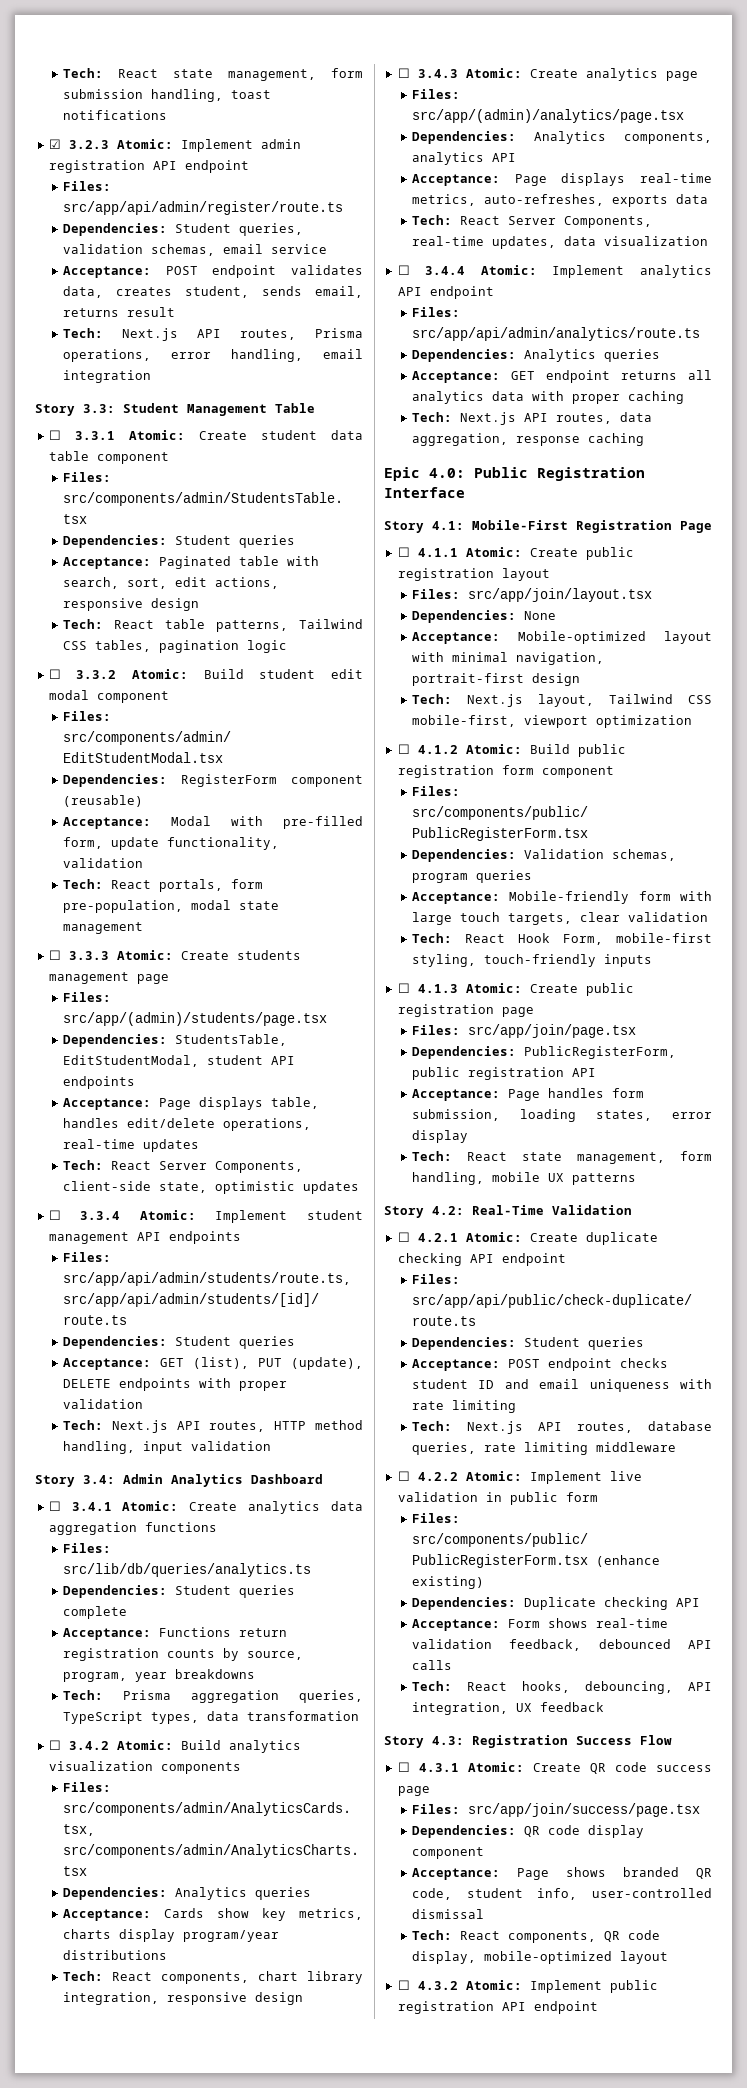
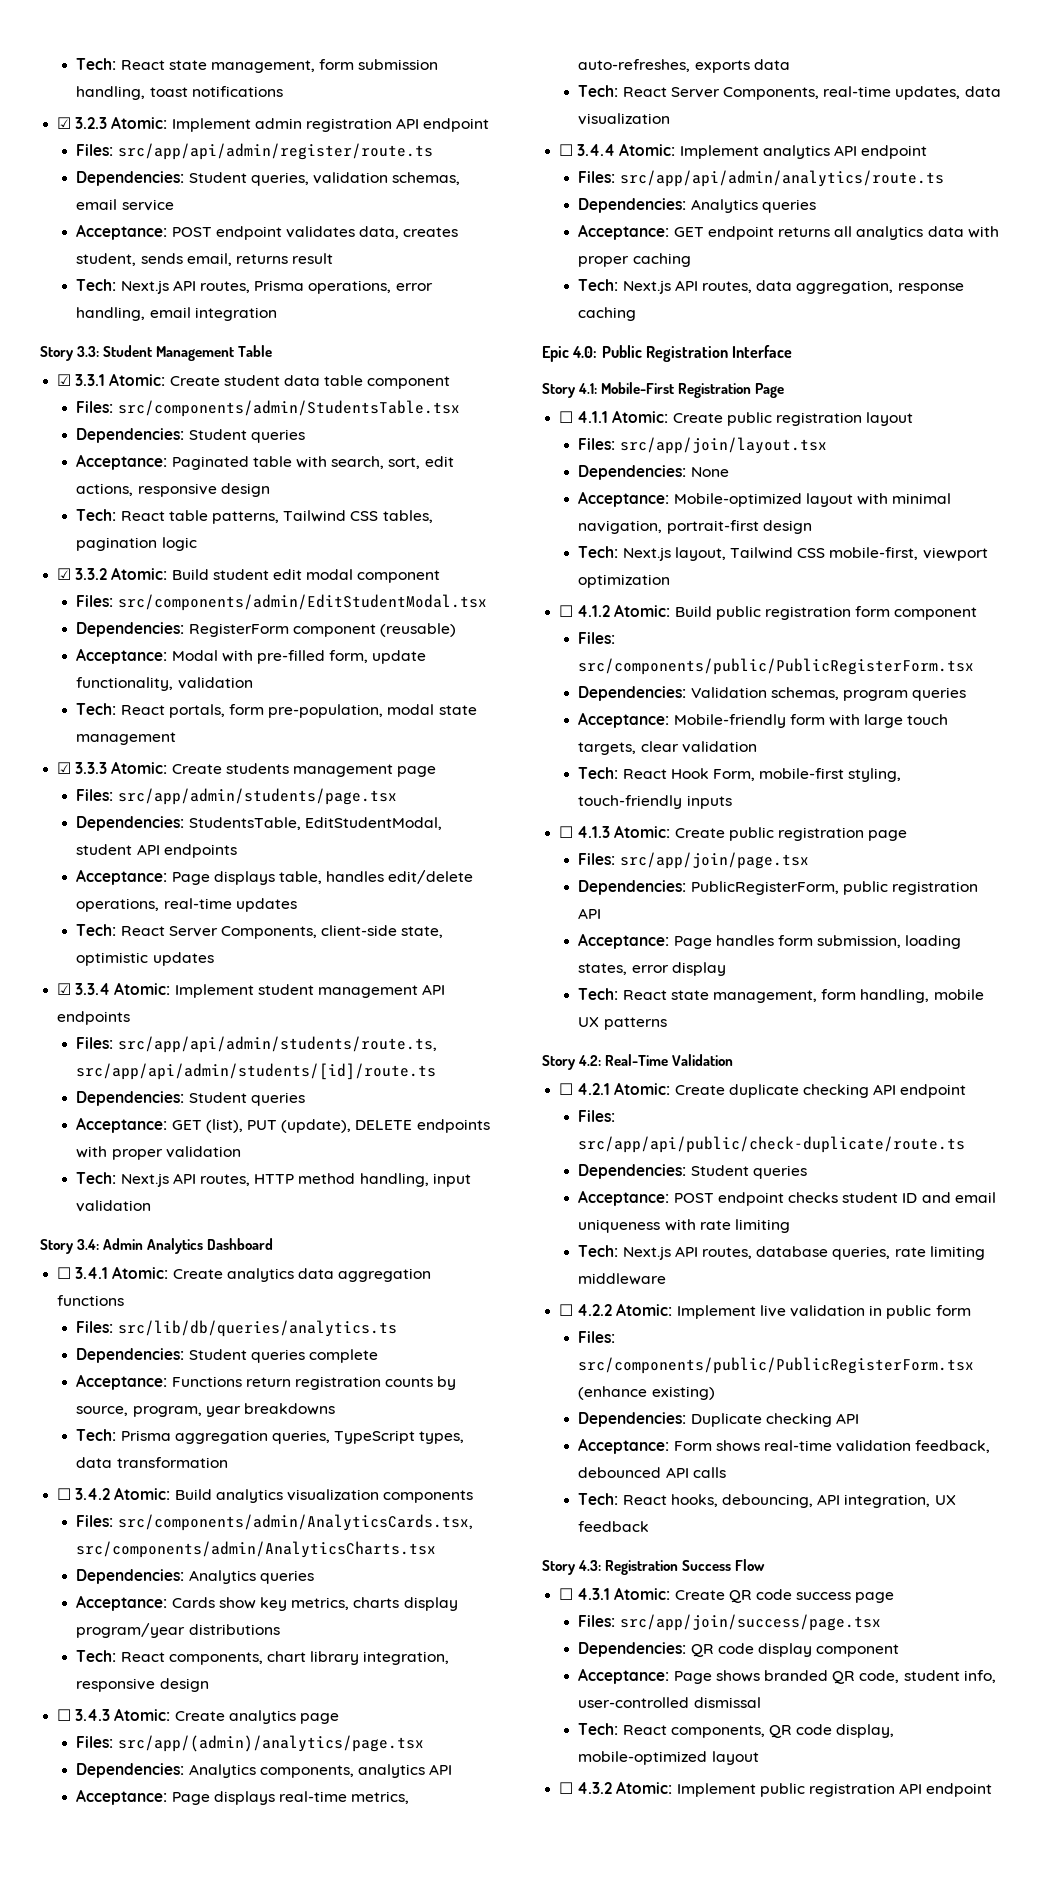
- ☐ 3.3.1 Atomic: Create student data table component
+ ☑ 3.3.1 Atomic: Create student data table component
- ☐ 3.3.2 Atomic: Build student edit modal component
+ ☑ 3.3.2 Atomic: Build student edit modal component
- ☐ 3.3.3 Atomic: Create students management page
+ ☑ 3.3.3 Atomic: Create students management page
- Files: src/app/(admin)/students/page.tsx
+ Files: src/app/admin/students/page.tsx
- ☐ 3.3.4 Atomic: Implement student management API endpoints
+ ☑ 3.3.4 Atomic: Implement student management API endpoints

